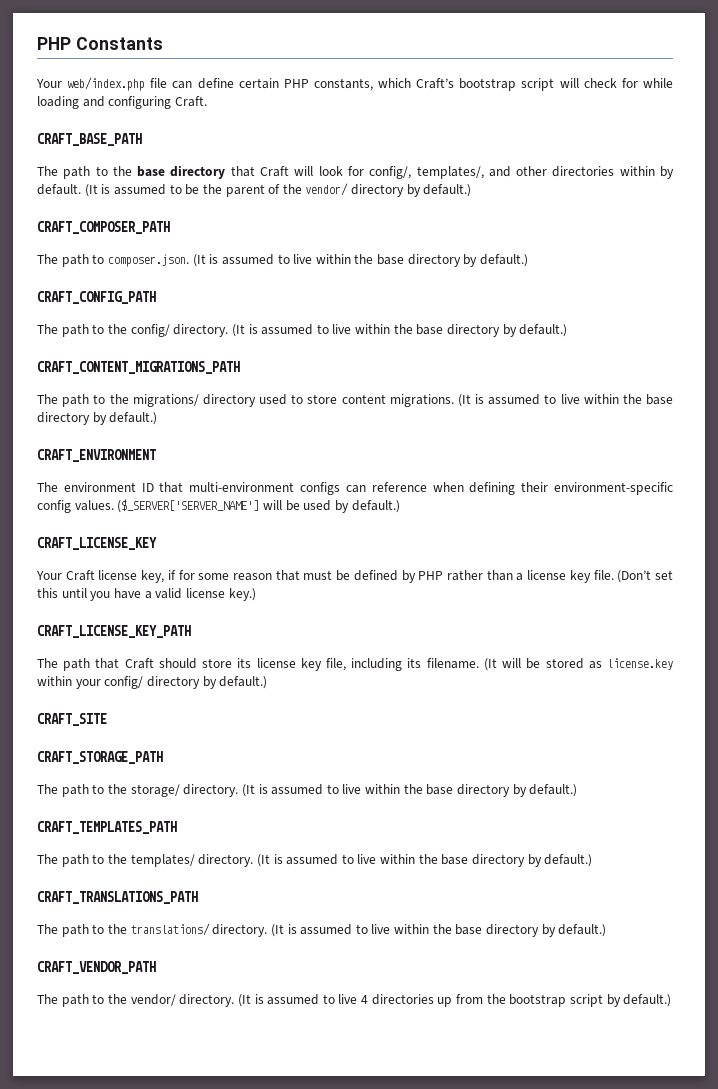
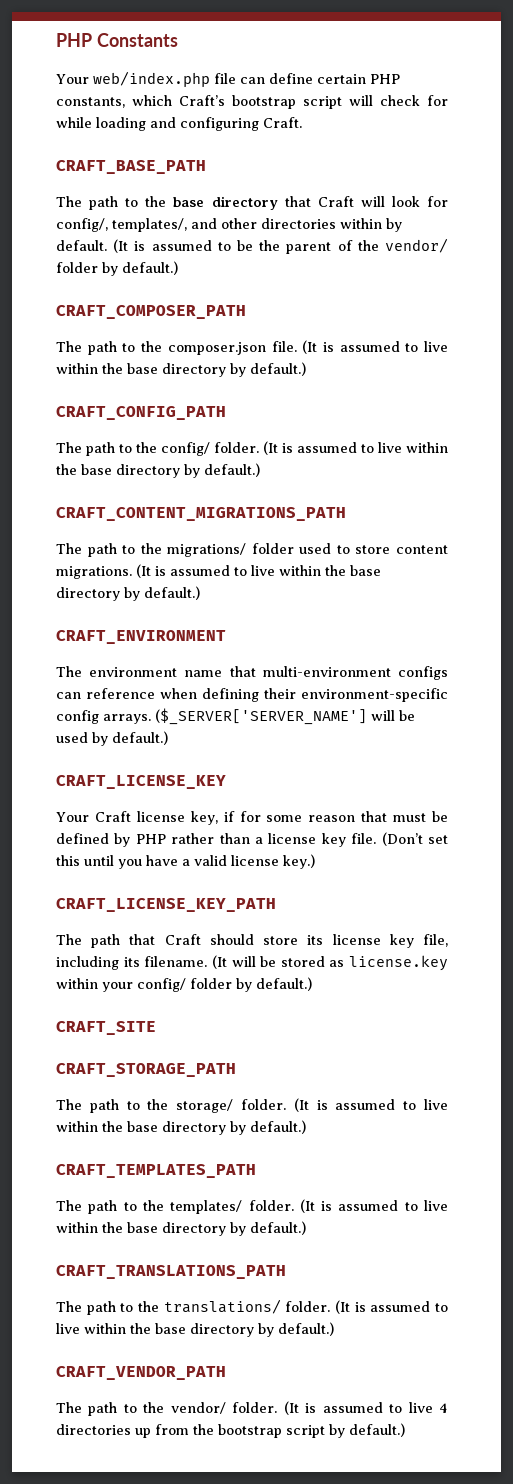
- (It is assumed to be the parent of the vendor/ directory by default.)
+ (It is assumed to be the parent of the vendor/ folder by default.)
- The path to composer.json. (It is assumed to live within the base directory by default.)
+ The path to the composer.json file. (It is assumed to live within the base directory by default.)
- The path to the config/ directory.
+ The path to the config/ folder.
- The path to the migrations/ directory used to store content migrations.
+ The path to the migrations/ folder used to store content migrations.
- The environment ID that multi-environment configs can reference when defining their environment-specific config values.
+ The environment name that multi-environment configs can reference when defining their environment-specific config arrays.
- (It will be stored as license.key within your config/ directory by default.)
+ (It will be stored as license.key within your config/ folder by default.)
- The path to the storage/ directory.
+ The path to the storage/ folder.
- The path to the templates/ directory.
+ The path to the templates/ folder.
- The path to the translations/ directory.
+ The path to the translations/ folder.
- The path to the vendor/ directory.
+ The path to the vendor/ folder.

